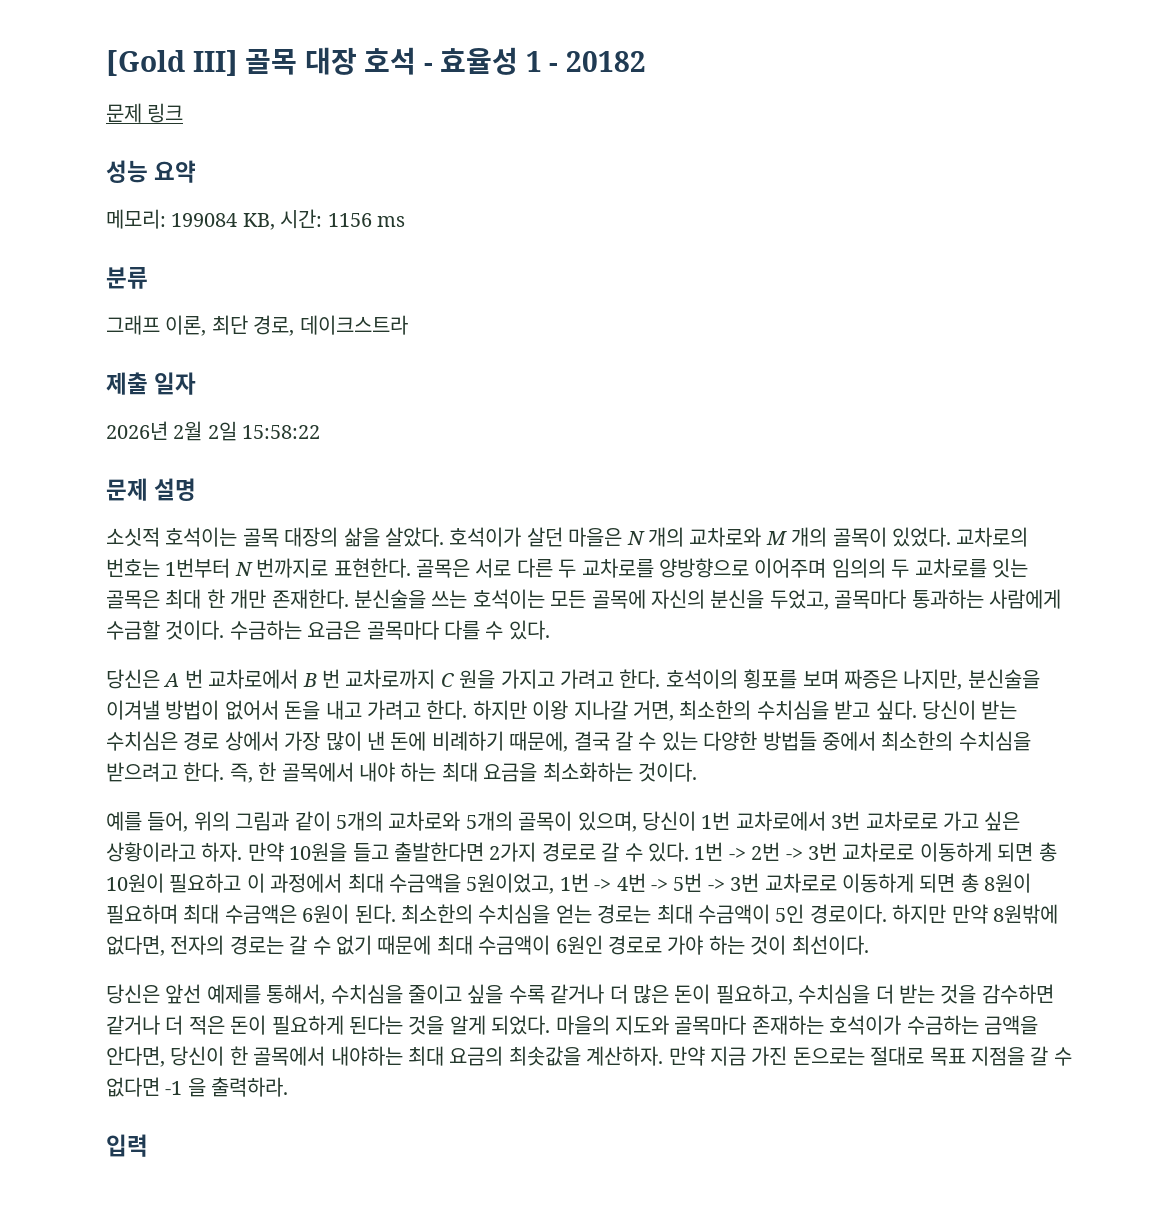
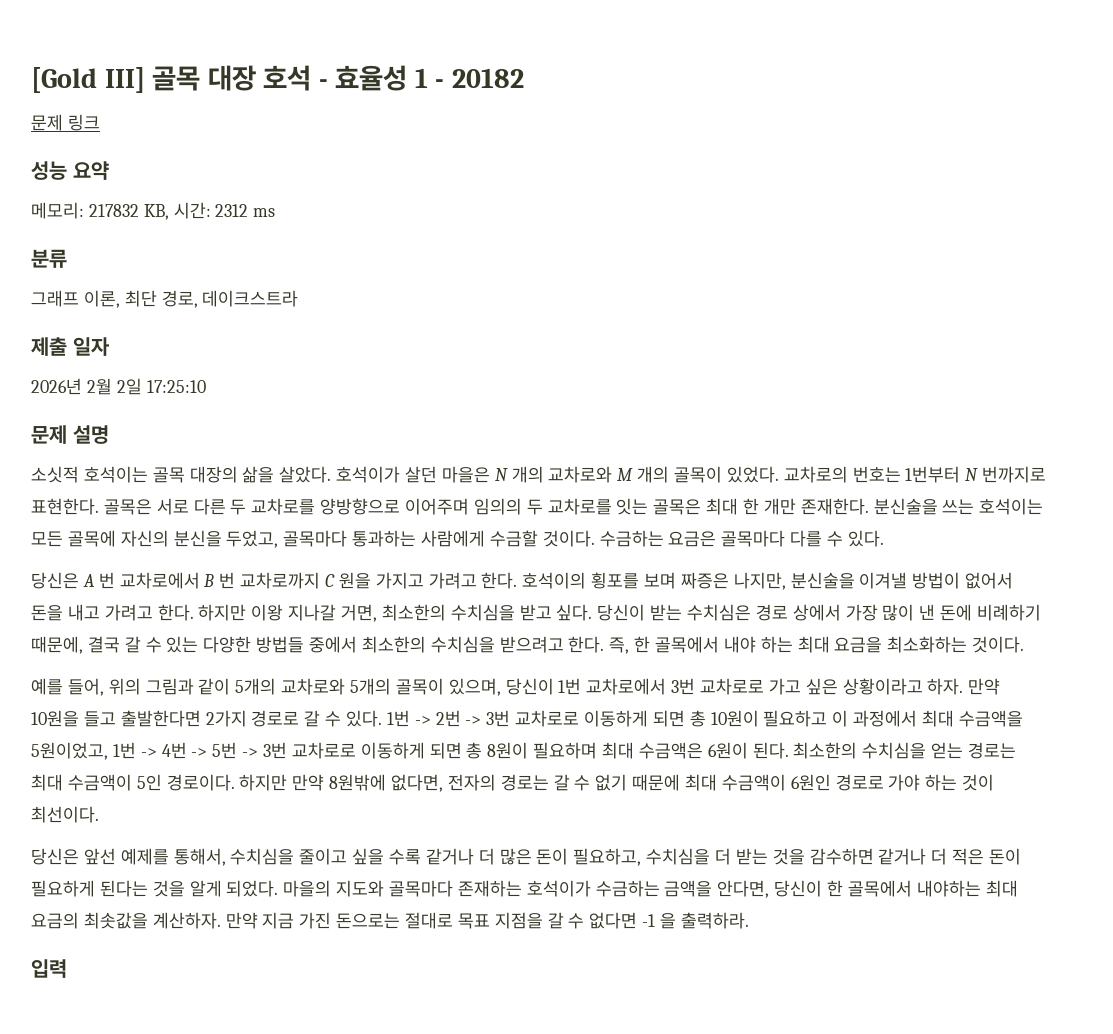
- 메모리: 199084 KB, 시간: 1156 ms
+ 메모리: 217832 KB, 시간: 2312 ms
- 2026년 2월 2일 15:58:22
+ 2026년 2월 2일 17:25:10

